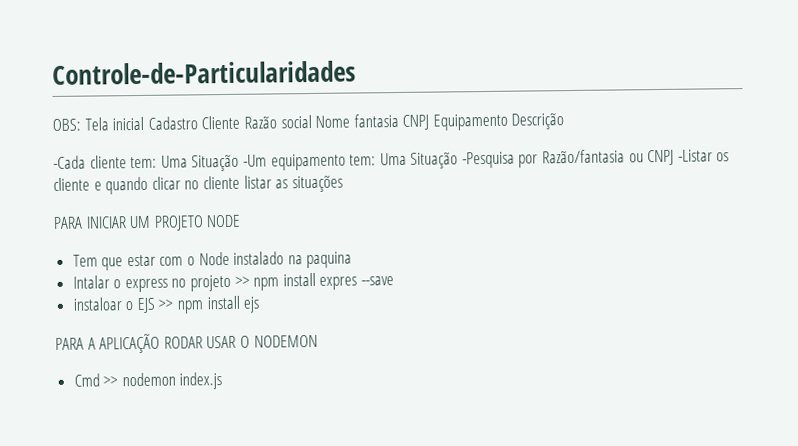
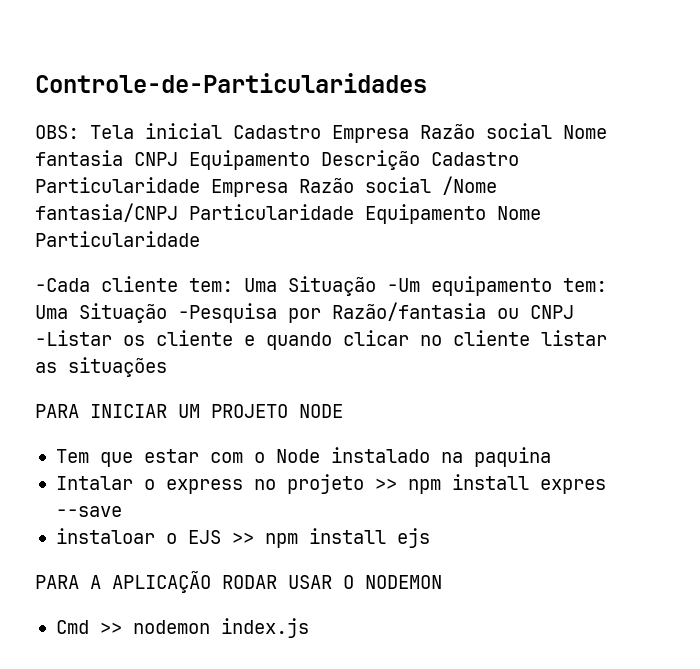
- OBS: Tela inicial Cadastro Cliente Razão social Nome fantasia CNPJ Equipamento Descrição
+ OBS: Tela inicial Cadastro Empresa Razão social Nome fantasia CNPJ Equipamento Descrição Cadastro Particularidade Empresa Razão social /Nome fantasia/CNPJ Particularidade Equipamento Nome Particularidade

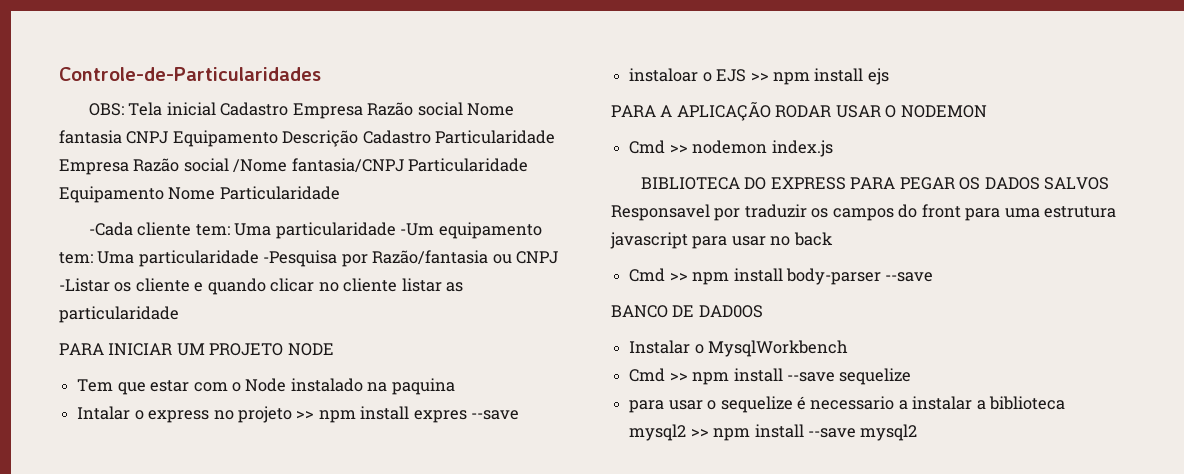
- -Cada cliente tem: Uma Situação -Um equipamento tem: Uma Situação -Pesquisa por Razão/fantasia ou CNPJ -Listar os cliente e quando clicar no cliente listar as situações
+ -Cada cliente tem: Uma particularidade -Um equipamento tem: Uma particularidade -Pesquisa por Razão/fantasia ou CNPJ -Listar os cliente e quando clicar no cliente listar as particularidade
+ BIBLIOTECA DO EXPRESS PARA PEGAR OS DADOS SALVOS Responsavel por traduzir os campos do front para uma estrutura javascript para usar no back
+ Cmd >> npm install body-parser --save
+ BANCO DE DAD0OS
+ Instalar o MysqlWorkbench
+ Cmd >> npm install --save sequelize
+ para usar o sequelize é necessario a instalar a biblioteca mysql2 >> npm install --save mysql2

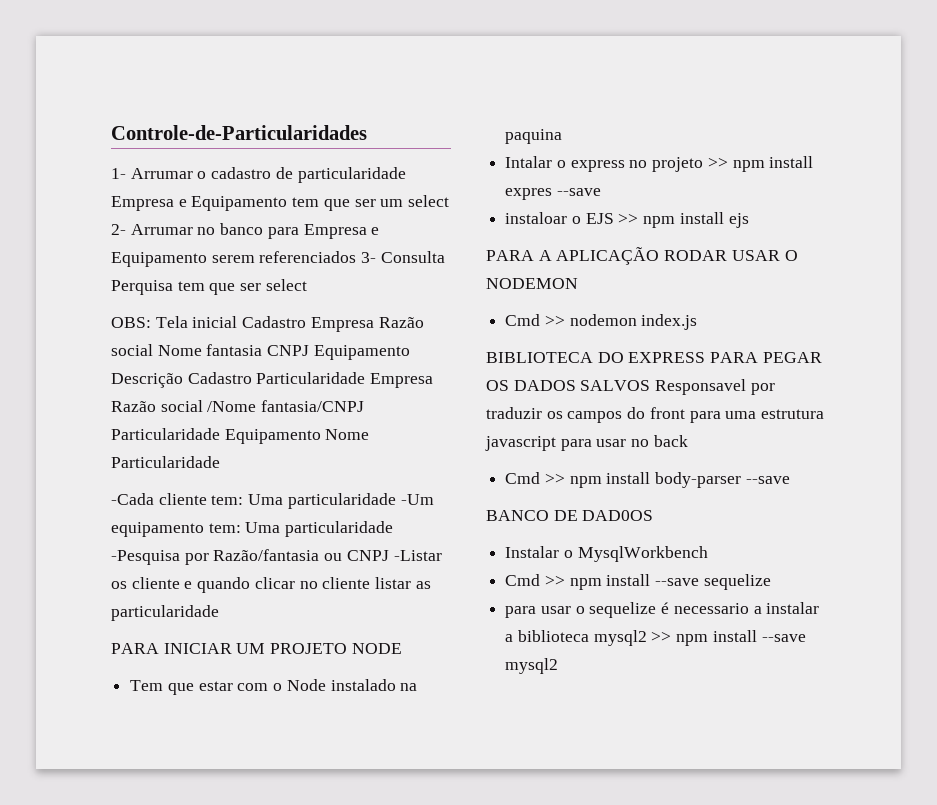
+ 1- Arrumar o cadastro de particularidade Empresa e Equipamento tem que ser um select 2- Arrumar no banco para Empresa e Equipamento serem referenciados 3- Consulta Perquisa tem que ser select

